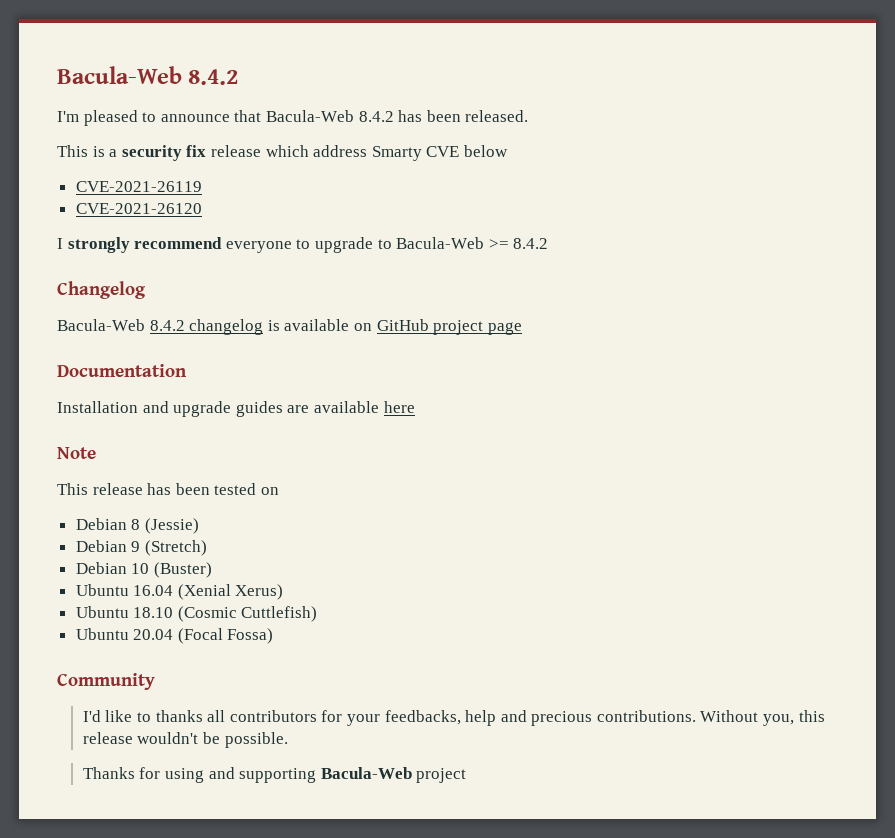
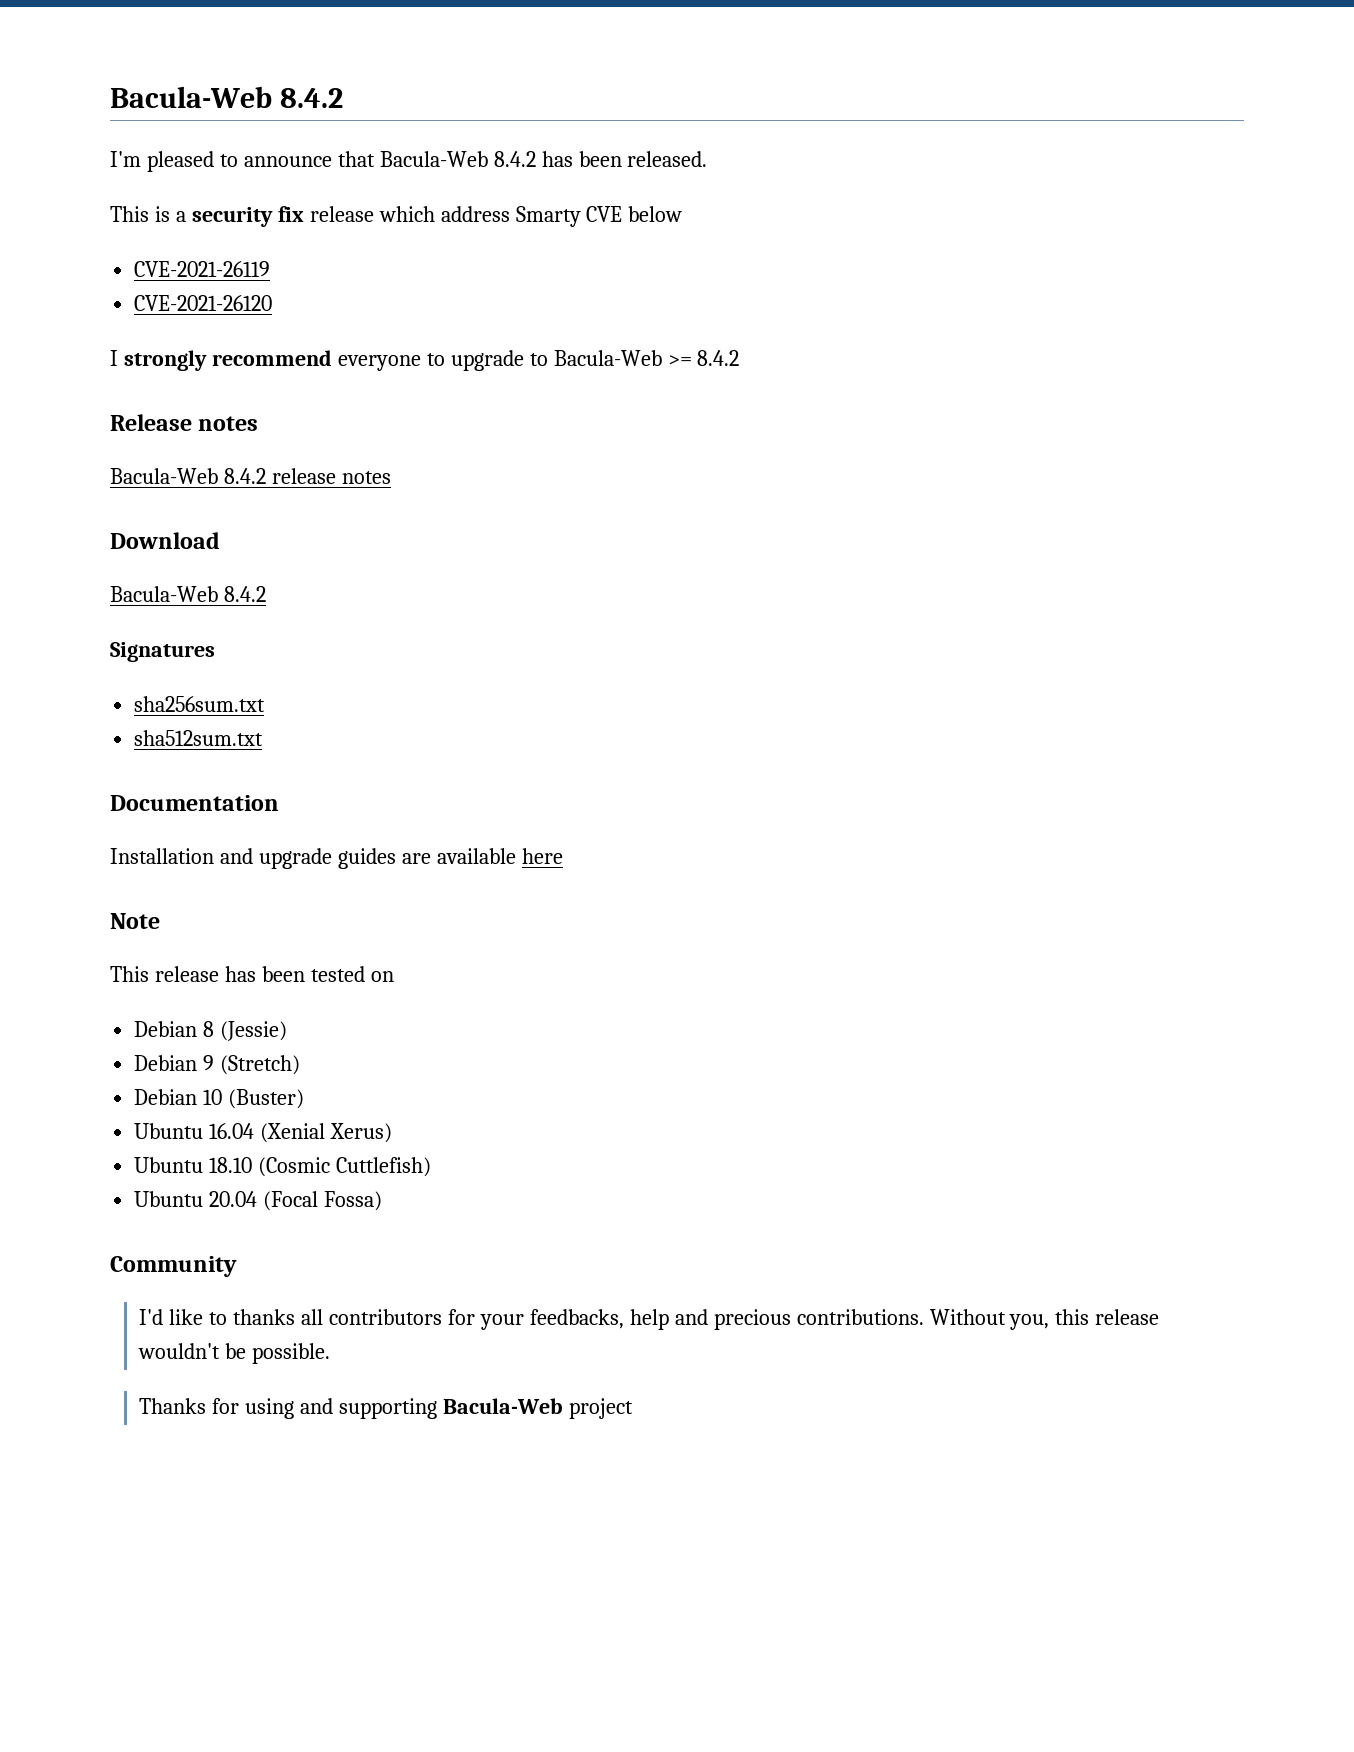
- Changelog
- Bacula-Web 8.4.2 changelog is available on GitHub project page
+ Release notes
+ Bacula-Web 8.4.2 release notes
+ Download
+ Bacula-Web 8.4.2
+ Signatures
+ sha256sum.txt
+ sha512sum.txt

